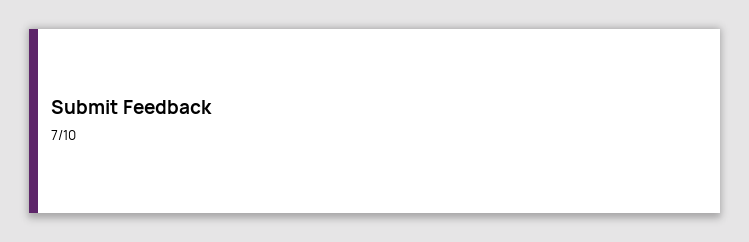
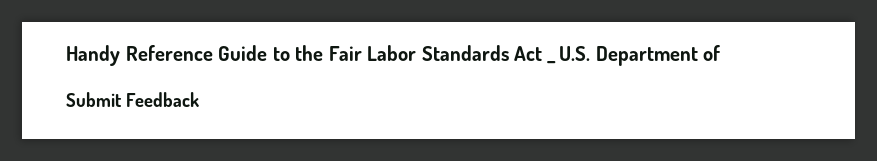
+ Handy Reference Guide to the Fair Labor Standards Act _ U.S. Department of
- 7/10

